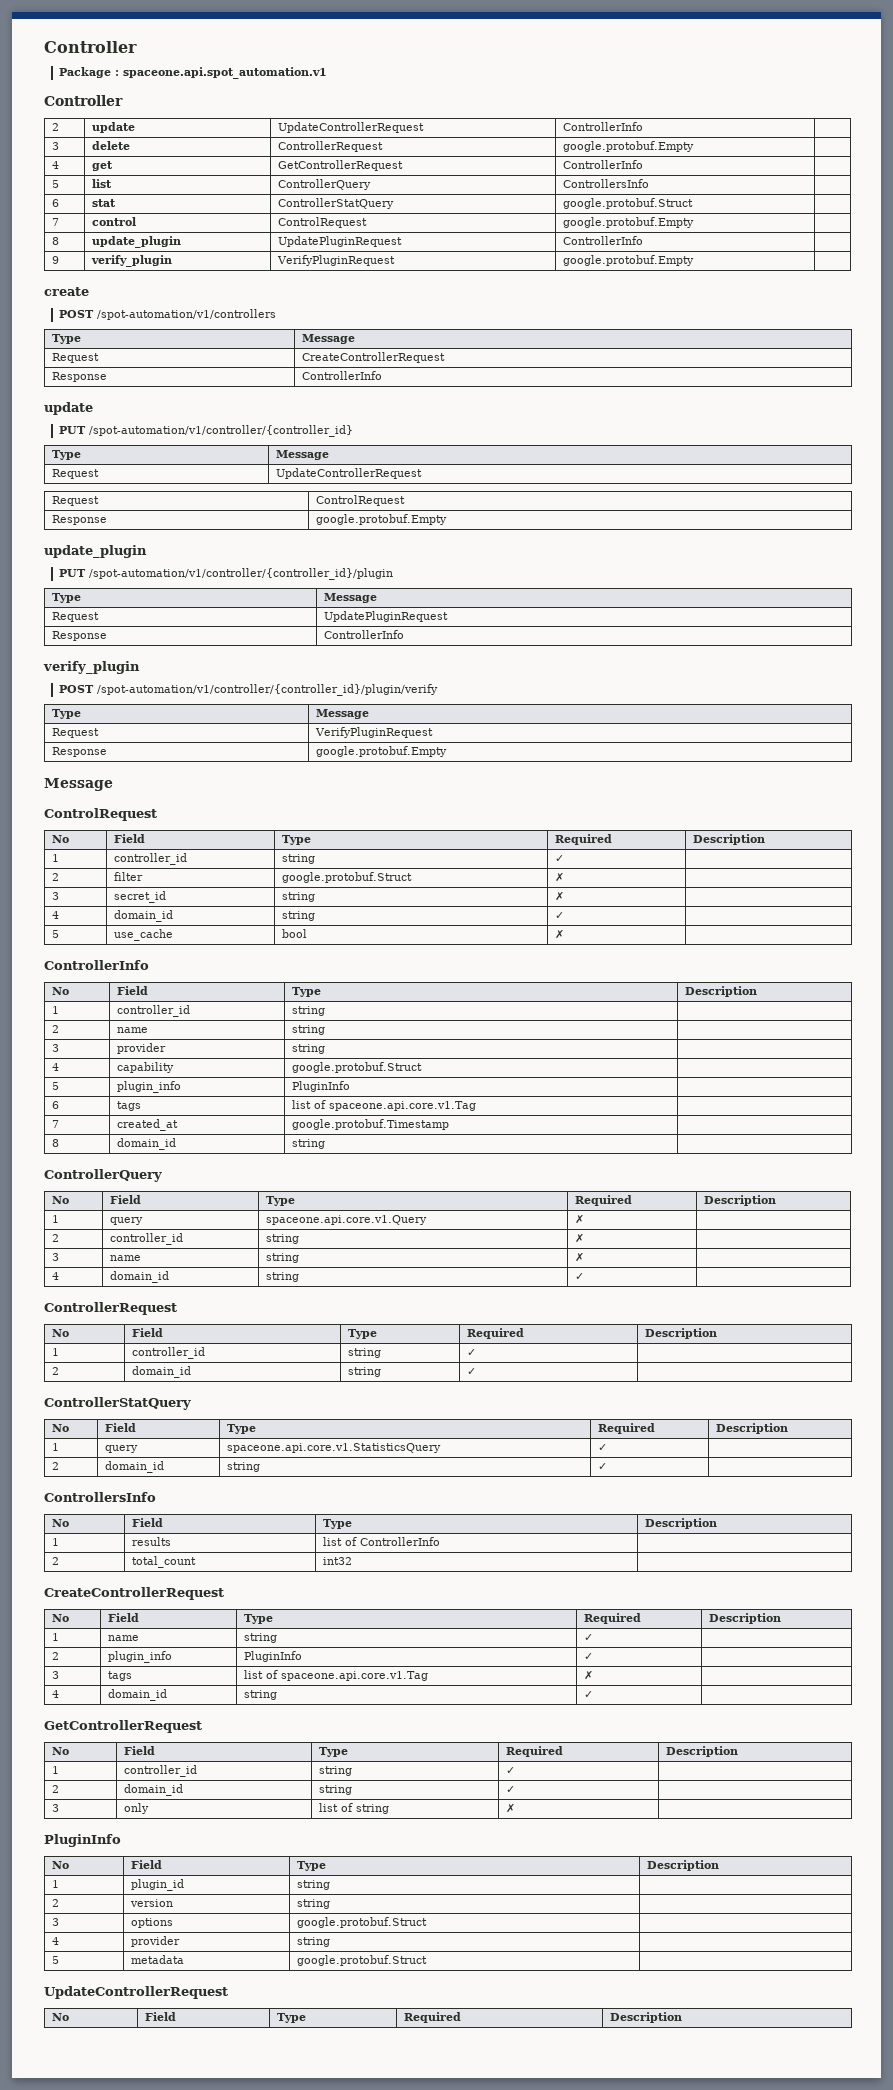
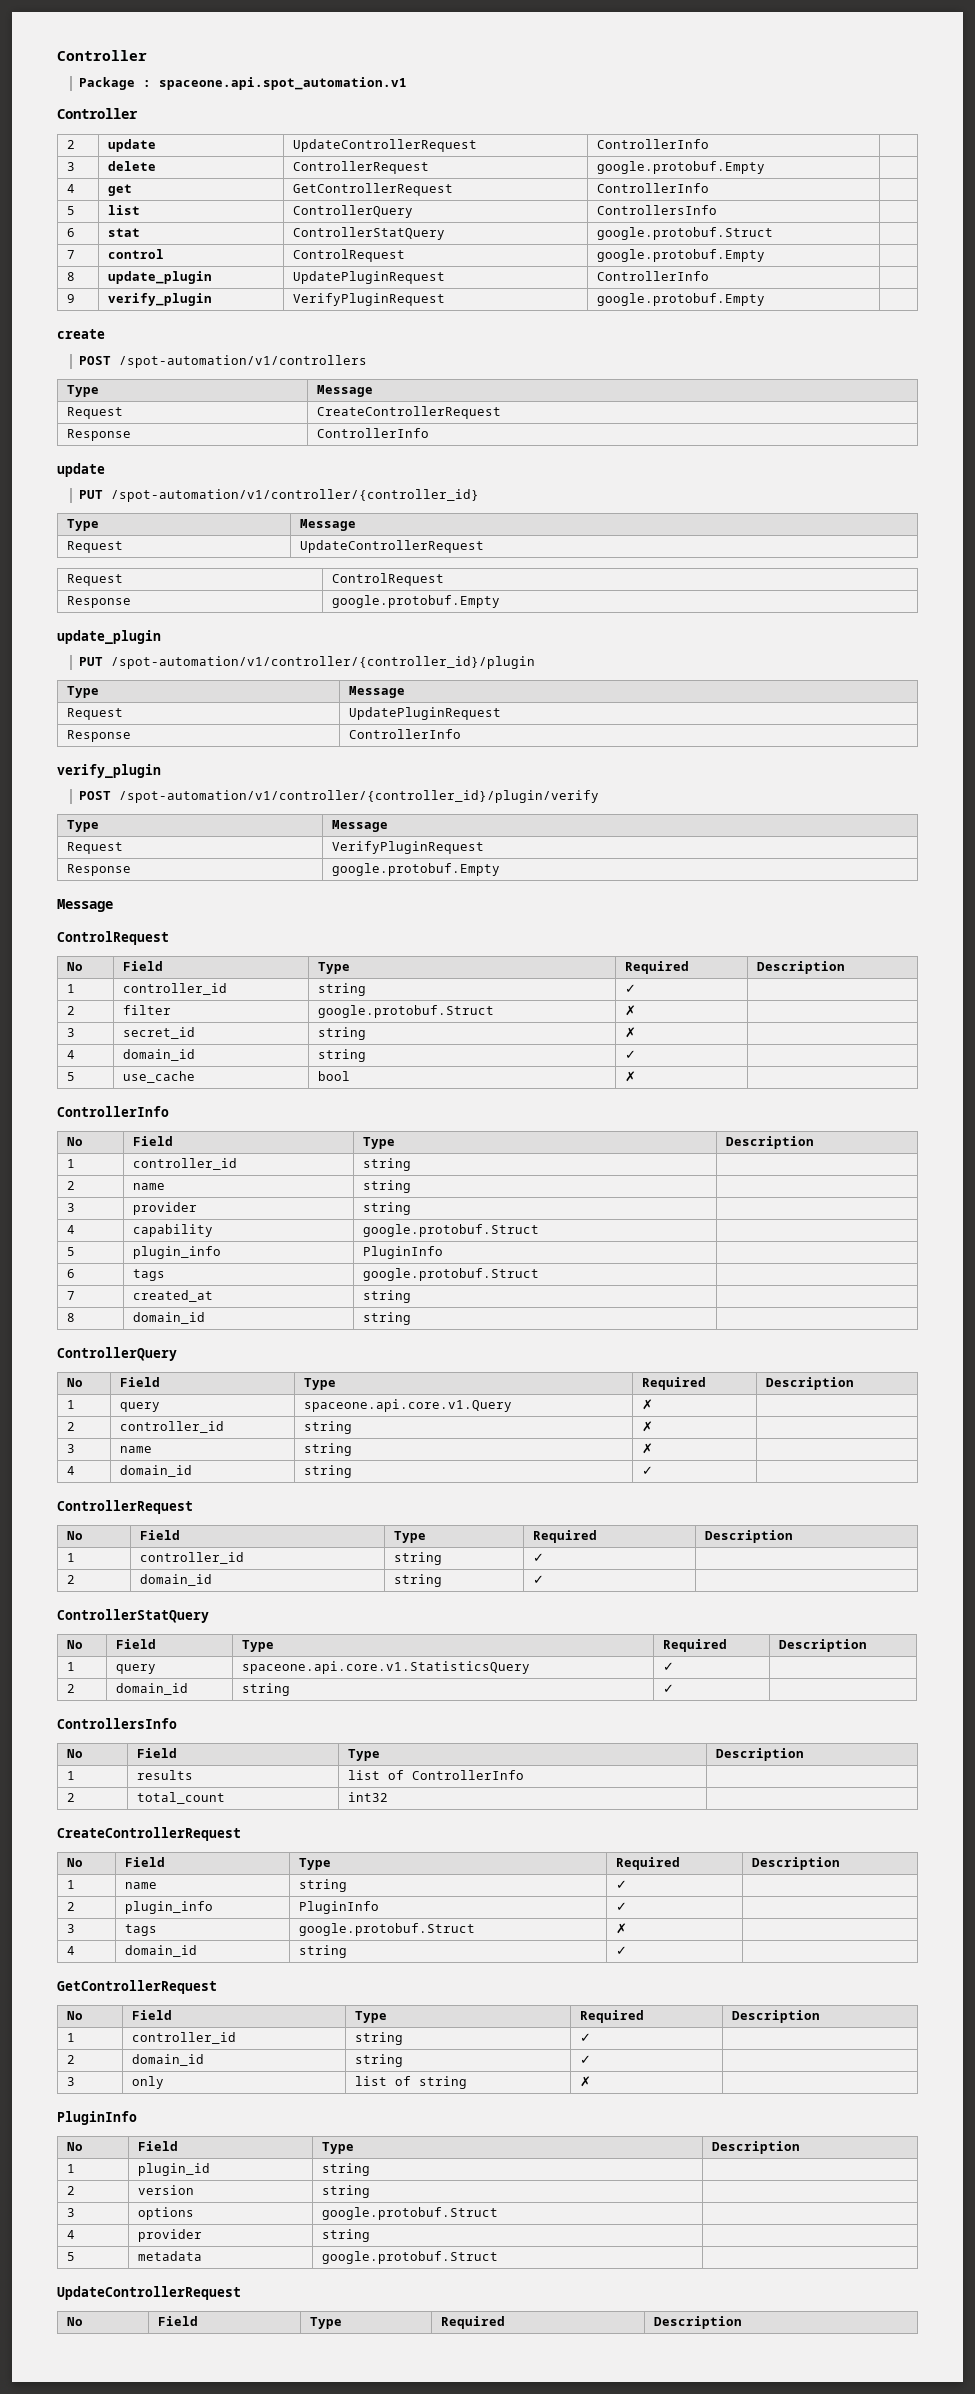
- 6 | tags | list of spaceone.api.core.v1.Tag |
+ 6 | tags | google.protobuf.Struct |
- 7 | created_at | google.protobuf.Timestamp |
+ 7 | created_at | string |
- 3 | tags | list of spaceone.api.core.v1.Tag | ✗ |
+ 3 | tags | google.protobuf.Struct | ✗ |

